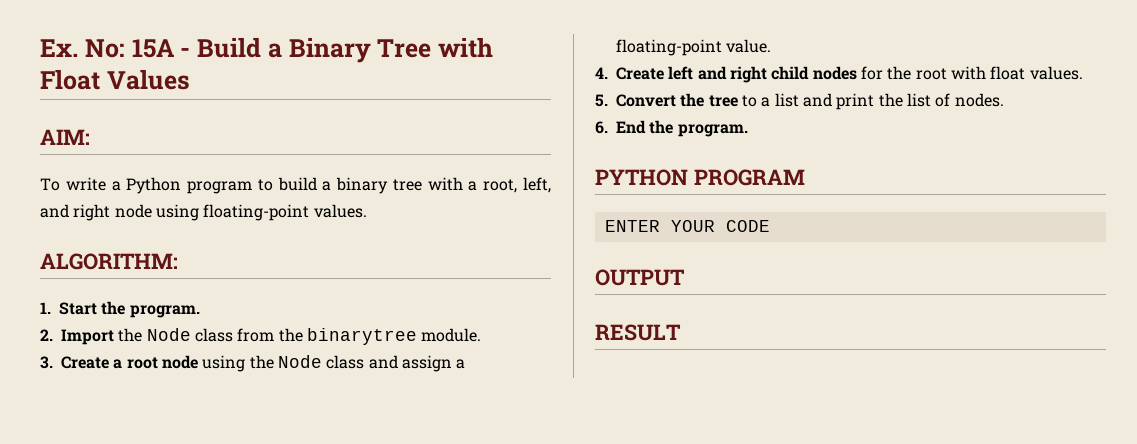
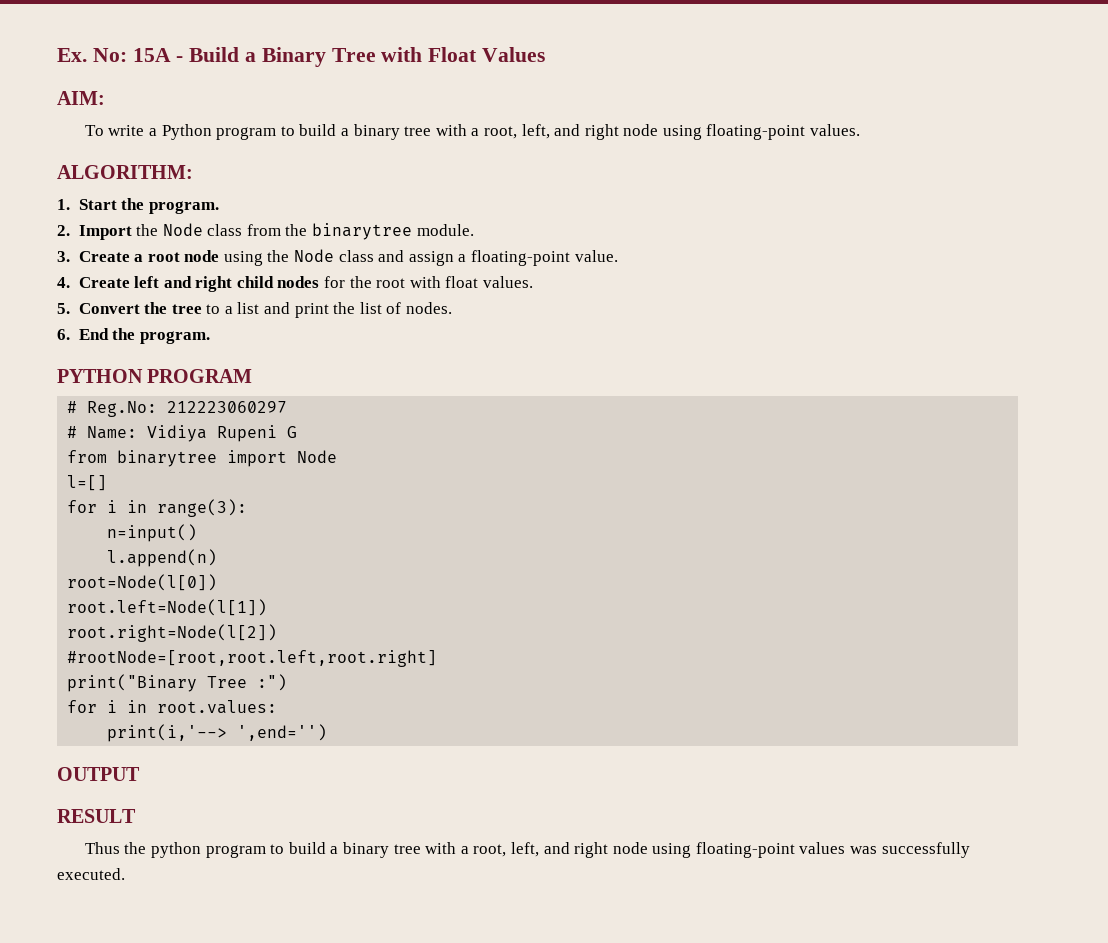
- ENTER YOUR CODE
+ # Reg.No: 212223060297
+ # Name: Vidiya Rupeni G
+ from binarytree import Node
+ l=[]
+ for i in range(3):
+ n=input()
+ l.append(n)
+ root=Node(l[0])
+ root.left=Node(l[1])
+ root.right=Node(l[2])
+ #rootNode=[root,root.left,root.right]
+ print("Binary Tree :")
+ for i in root.values:
+ print(i,'--> ',end='')
  OUTPUT
  RESULT
+ Thus the python program to build a binary tree with a root, left, and right node using floating-point values was successfully executed.

